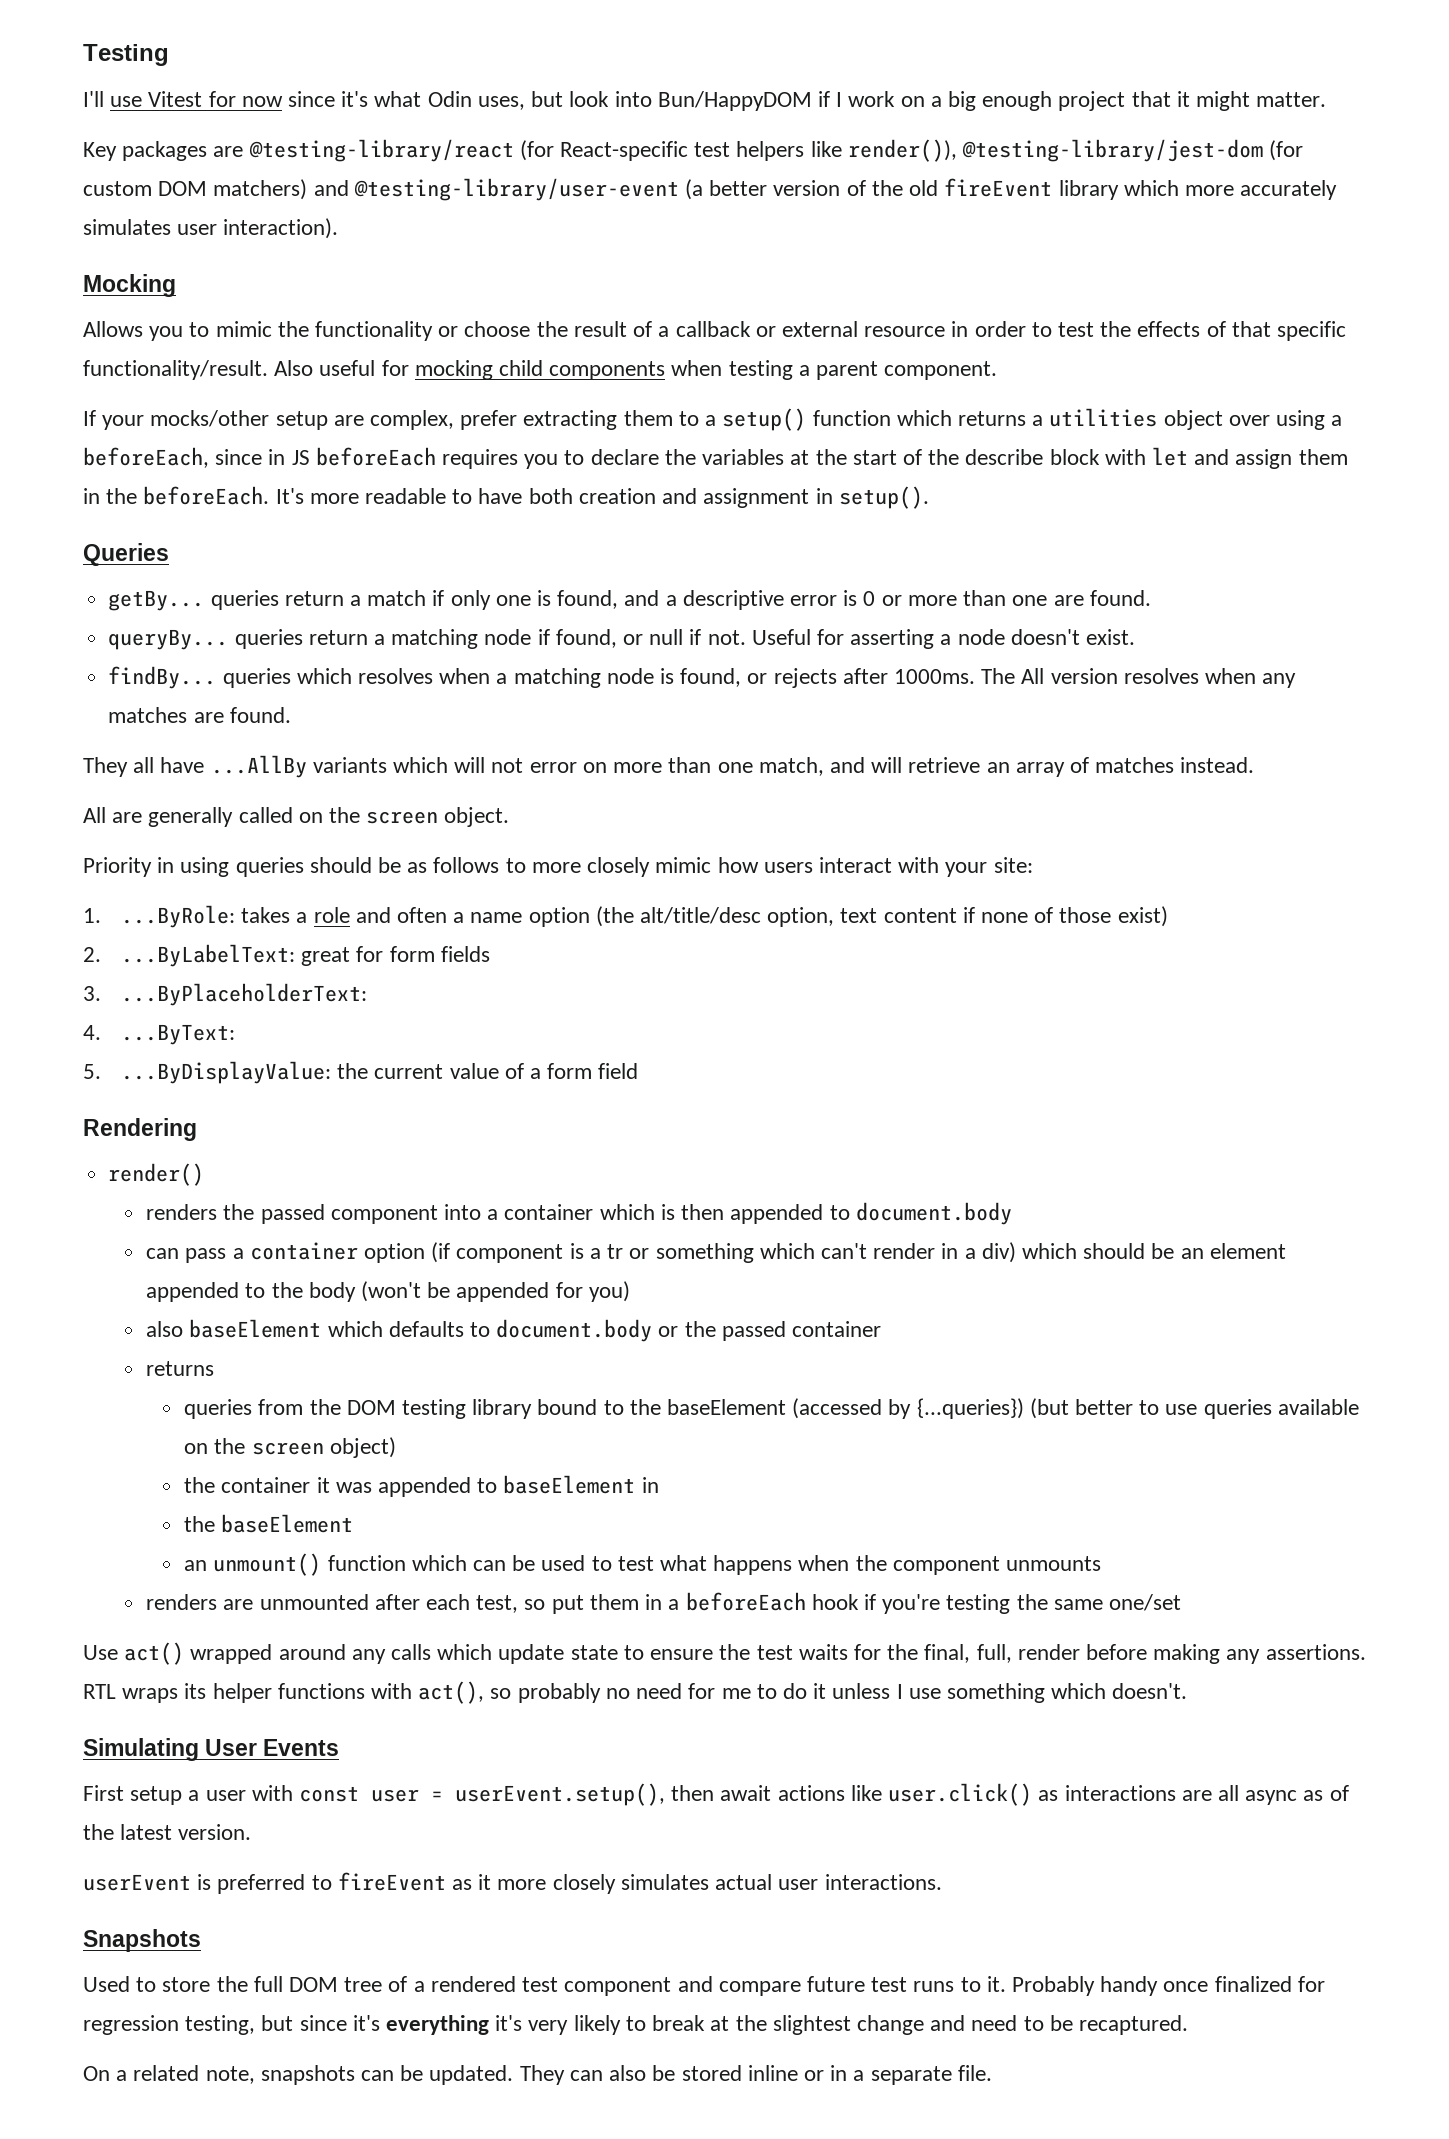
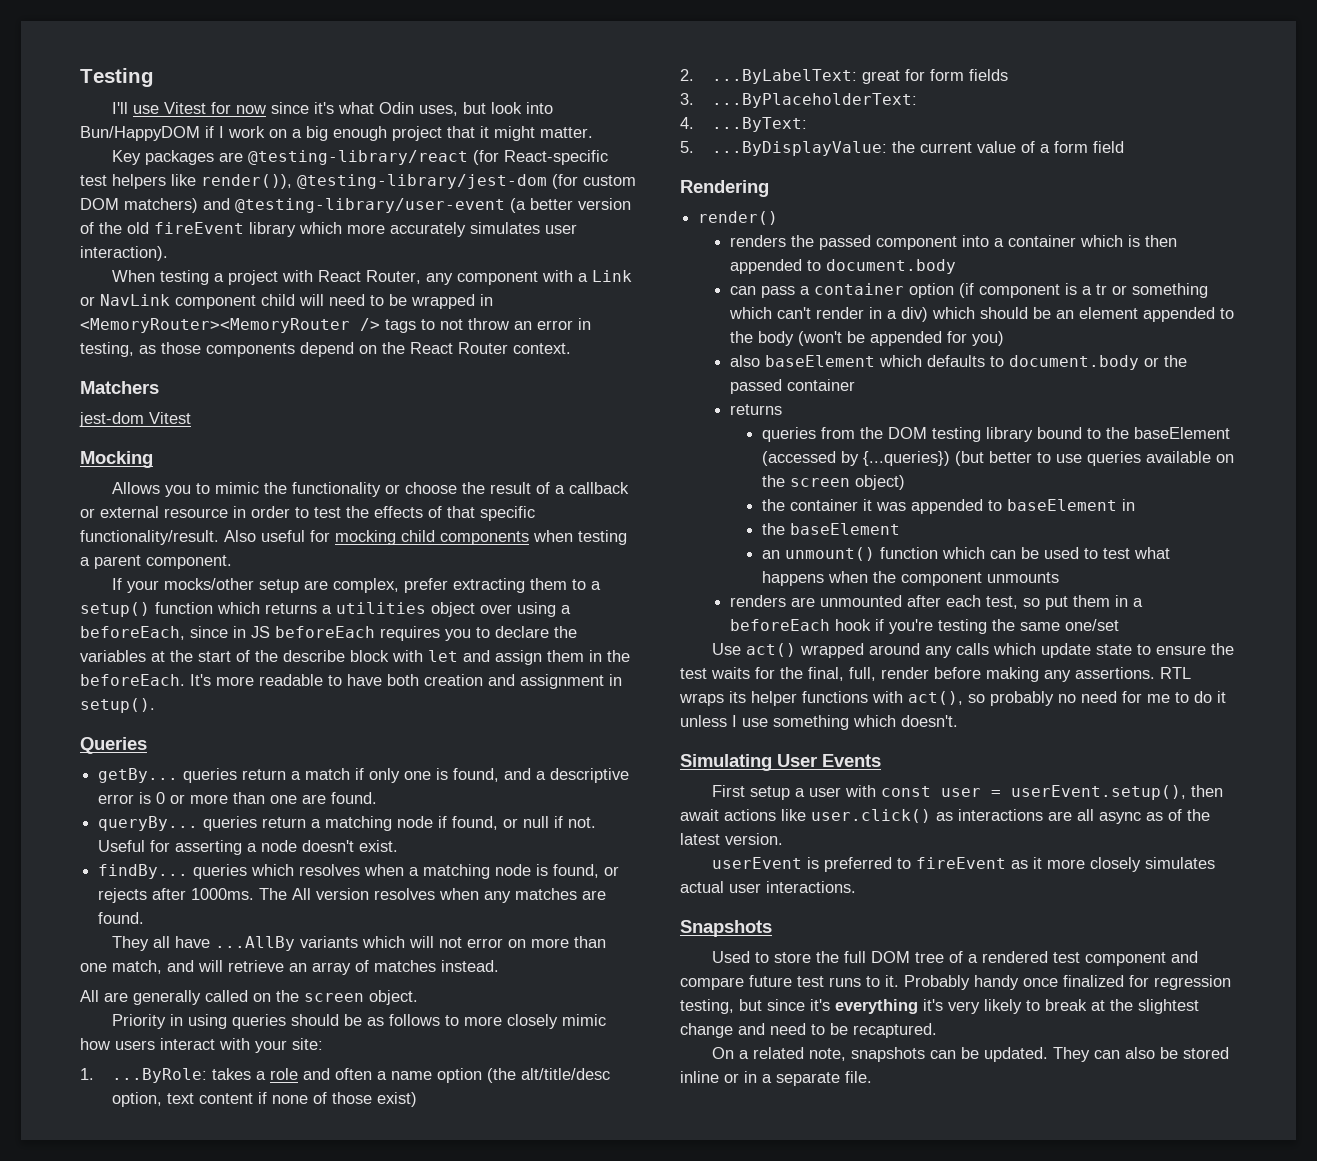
+ When testing a project with React Router, any component with a Link or NavLink component child will need to be wrapped in <MemoryRouter><MemoryRouter /> tags to not throw an error in testing, as those components depend on the React Router context.
+ Matchers
+ jest-dom Vitest

